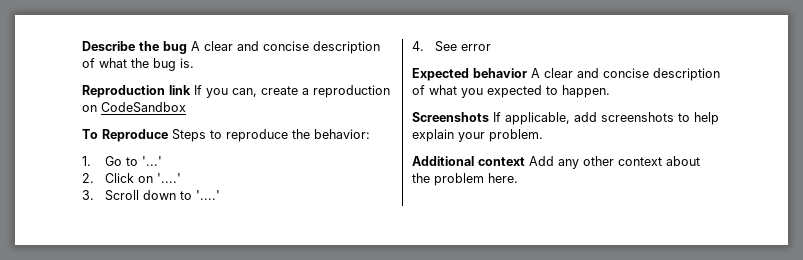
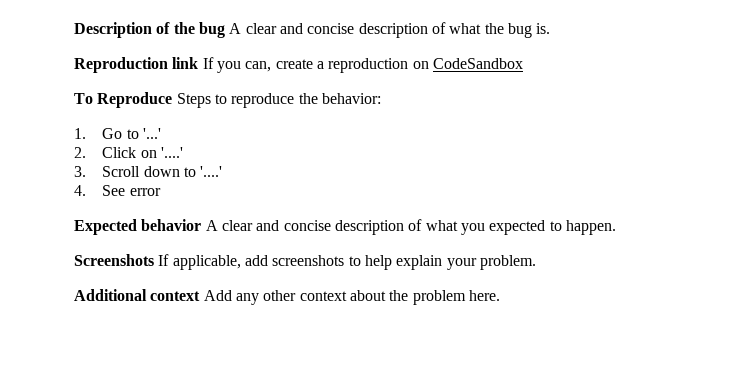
- Describe the bug A clear and concise description of what the bug is.
+ Description of the bug A clear and concise description of what the bug is.

